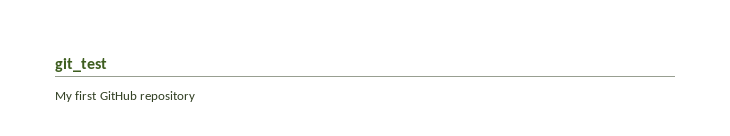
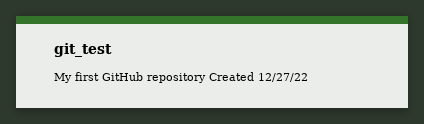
- My first GitHub repository
+ My first GitHub repository Created 12/27/22

